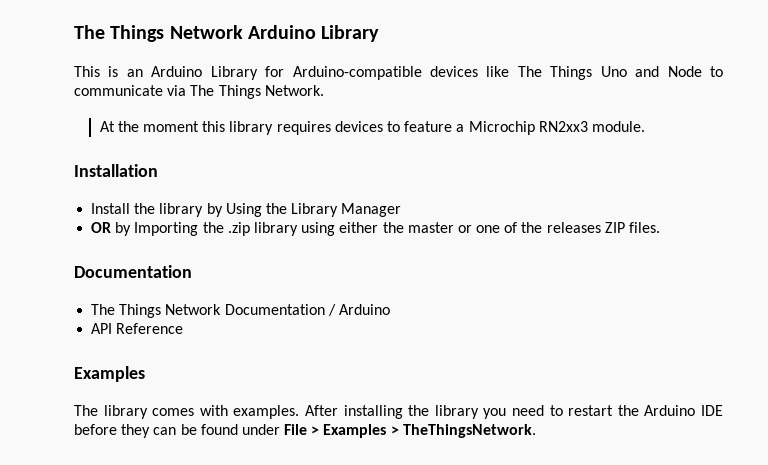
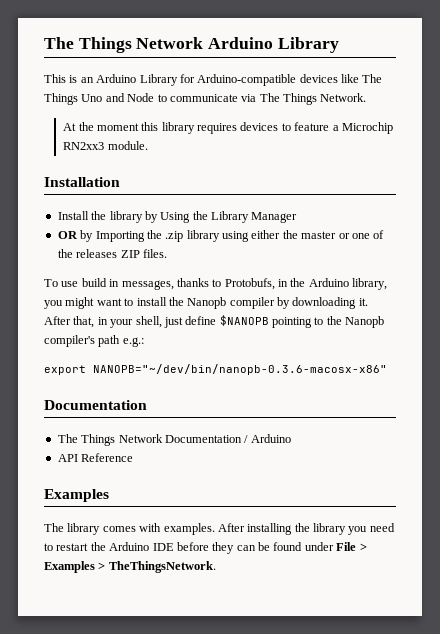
+ To use build in messages, thanks to Protobufs, in the Arduino library, you might want to install the Nanopb compiler by downloading it. After that, in your shell, just define $NANOPB pointing to the Nanopb compiler's path e.g.:
+ export NANOPB="~/dev/bin/nanopb-0.3.6-macosx-x86"

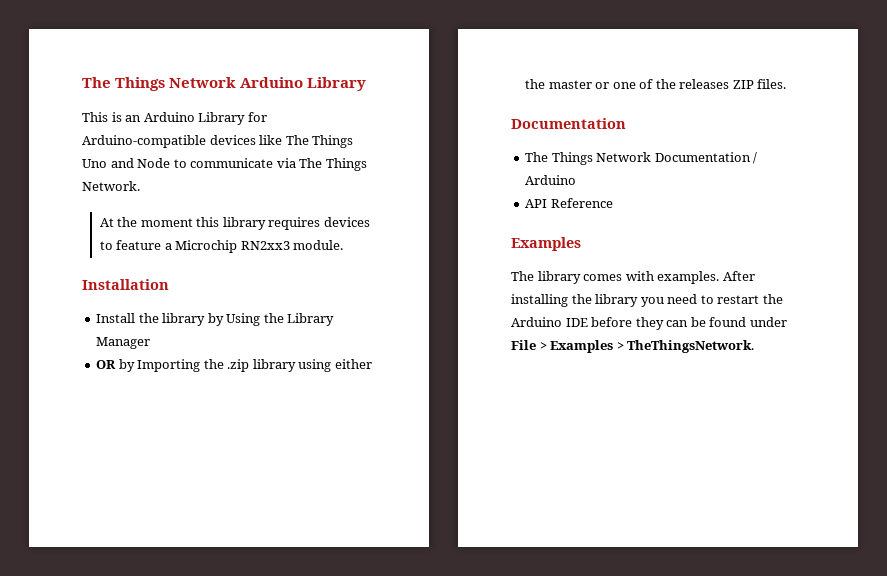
- To use build in messages, thanks to Protobufs, in the Arduino library, you might want to install the Nanopb compiler by downloading it. After that, in your shell, just define $NANOPB pointing to the Nanopb compiler's path e.g.:
- export NANOPB="~/dev/bin/nanopb-0.3.6-macosx-x86"

